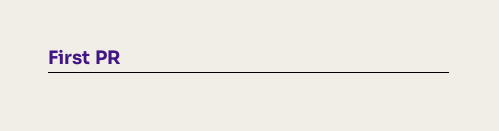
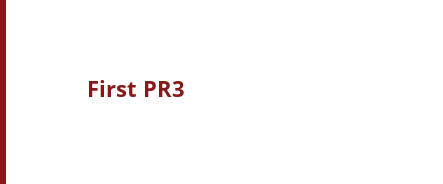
- First PR
+ First PR3

